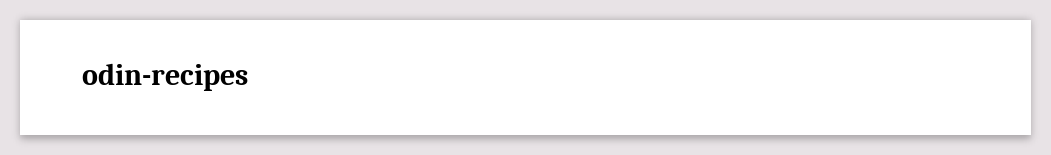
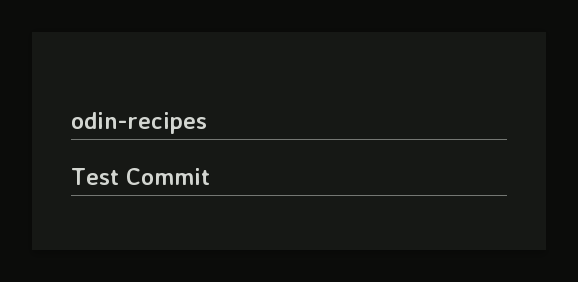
+ Test Commit

